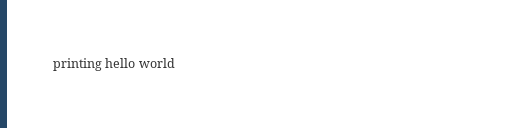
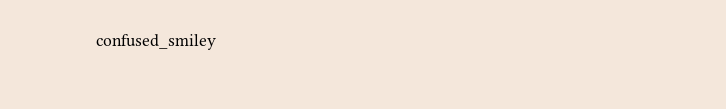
- printing hello world
+ confused_smiley

